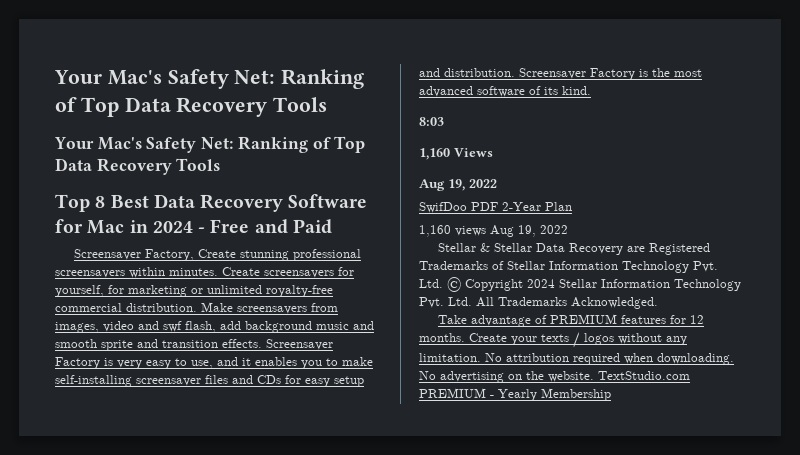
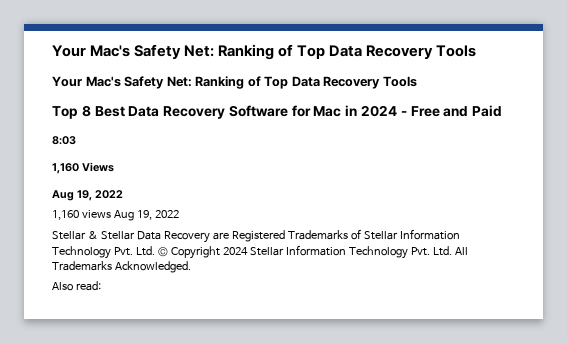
- Screensaver Factory, Create stunning professional screensavers within minutes. Create screensavers for yourself, for marketing or unlimited royalty-free commercial distribution. Make screensavers from images, video and swf flash, add background music and smooth sprite and transition effects. Screensaver Factory is very easy to use, and it enables you to make self-installing screensaver files and CDs for easy setup and distribution. Screensaver Factory is the most advanced software of its kind.
- SwifDoo PDF 2-Year Plan
- Take advantage of PREMIUM features for 12 months. Create your texts / logos without any limitation. No attribution required when downloading. No advertising on the website. TextStudio.com PREMIUM - Yearly Membership
+ Also read:

